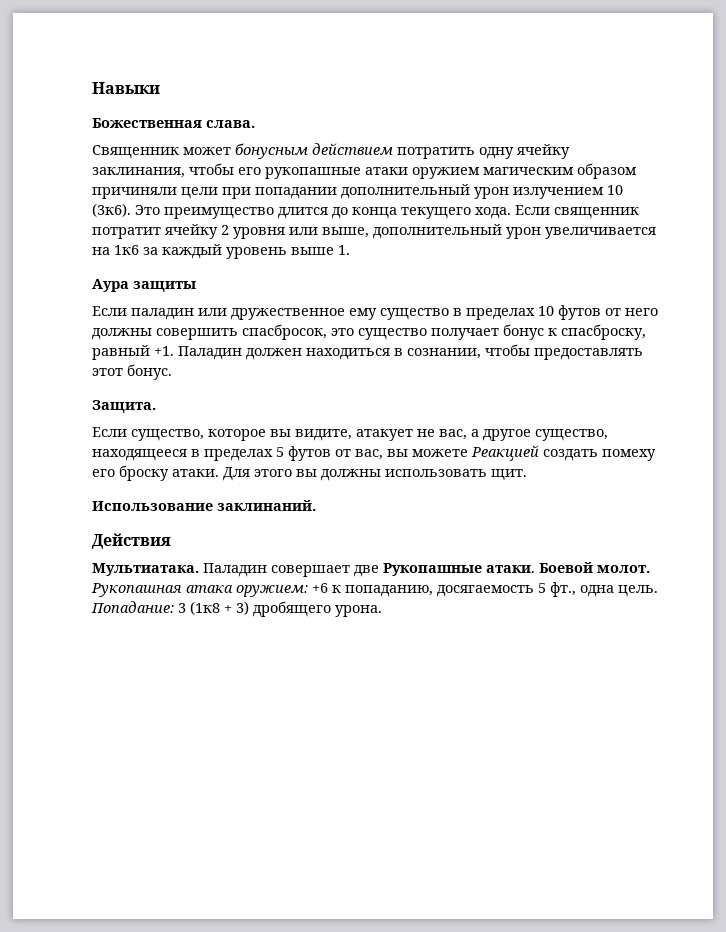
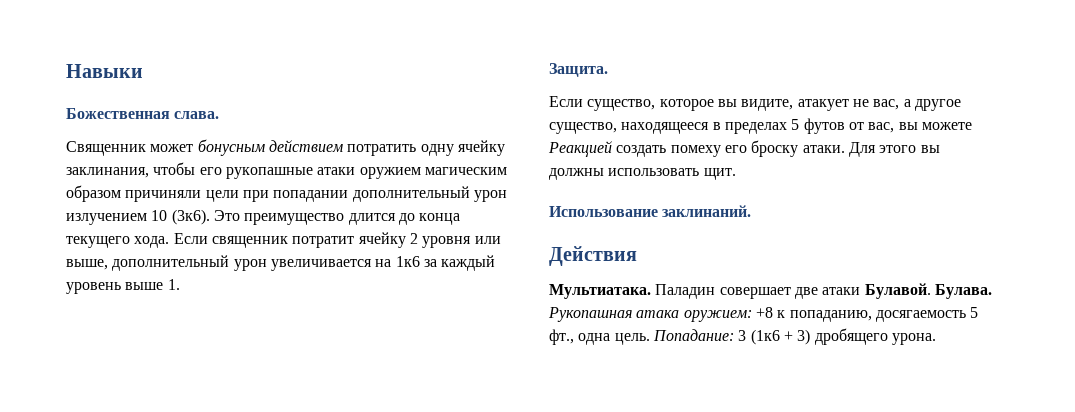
- Аура защиты
- Если паладин или дружественное ему существо в пределах 10 футов от него должны совершить спасбросок, это существо получает бонус к спасброску, равный +1. Паладин должен находиться в сознании, чтобы предоставлять этот бонус.
- Паладин совершает две Рукопашные атаки. Боевой молот.
+ Паладин совершает две атаки Булавой. Булава.
- Рукопашная атака оружием: +6 к попаданию, досягаемость 5 фт., одна цель.
+ Рукопашная атака оружием: +8 к попаданию, досягаемость 5 фт., одна цель.
- Попадание: 3 (1к8 + 3) дробящего урона.
+ Попадание: 3 (1к6 + 3) дробящего урона.

